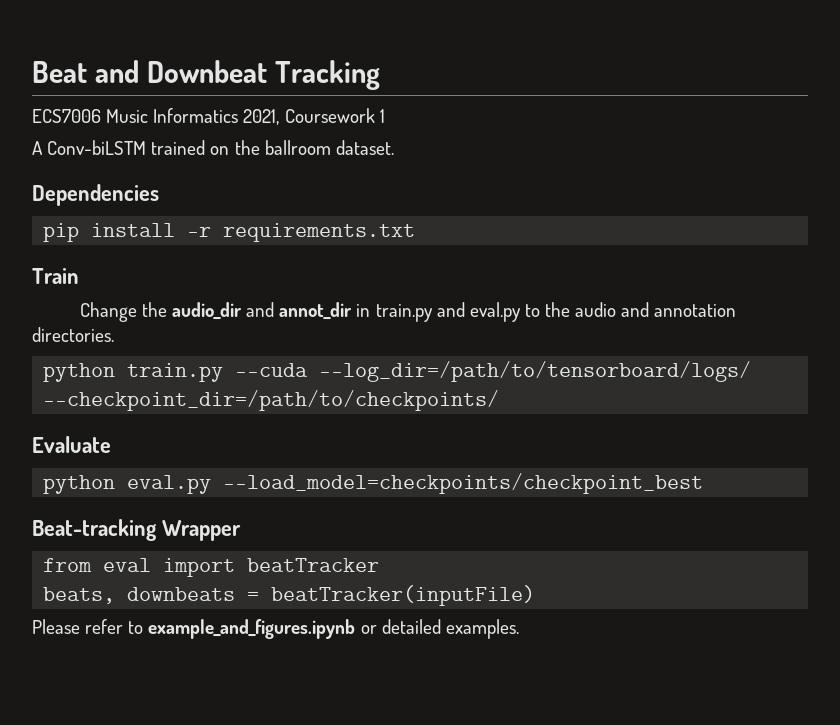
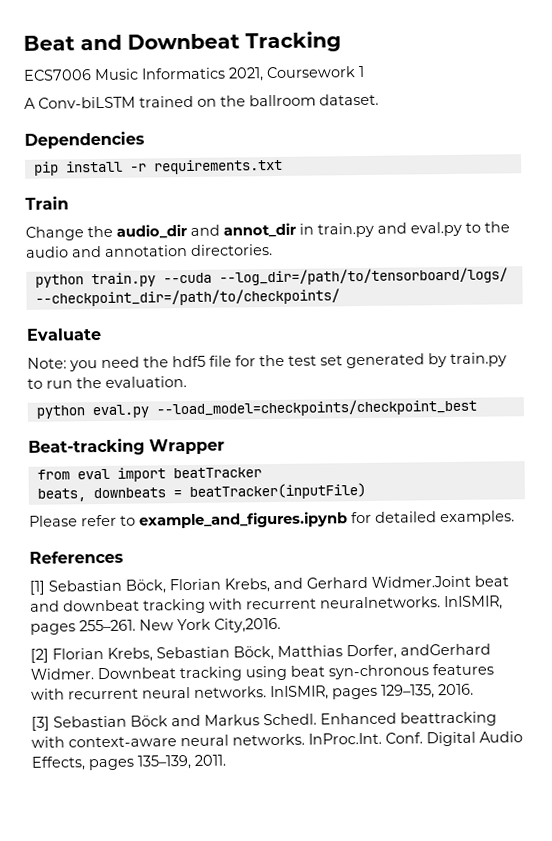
+ Note: you need the hdf5 file for the test set generated by train.py to run the evaluation.
- Please refer to example_and_figures.ipynb or detailed examples.
+ Please refer to example_and_figures.ipynb for detailed examples.
+ References
+ [1] Sebastian Böck, Florian Krebs, and Gerhard Widmer.Joint beat and downbeat tracking with recurrent neuralnetworks. InISMIR, pages 255–261. New York City,2016.
+ [2] Florian Krebs, Sebastian Böck, Matthias Dorfer, andGerhard Widmer. Downbeat tracking using beat syn-chronous features with recurrent neural networks. InISMIR, pages 129–135, 2016.
+ [3] Sebastian Böck and Markus Schedl. Enhanced beattracking with context-aware neural networks. InProc.Int. Conf. Digital Audio Effects, pages 135–139, 2011.

